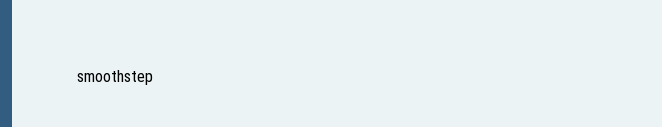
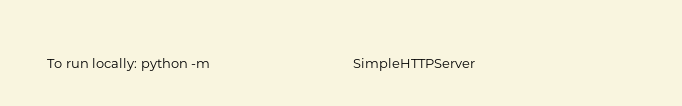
- smoothstep
+ To run locally: python -m SimpleHTTPServer

